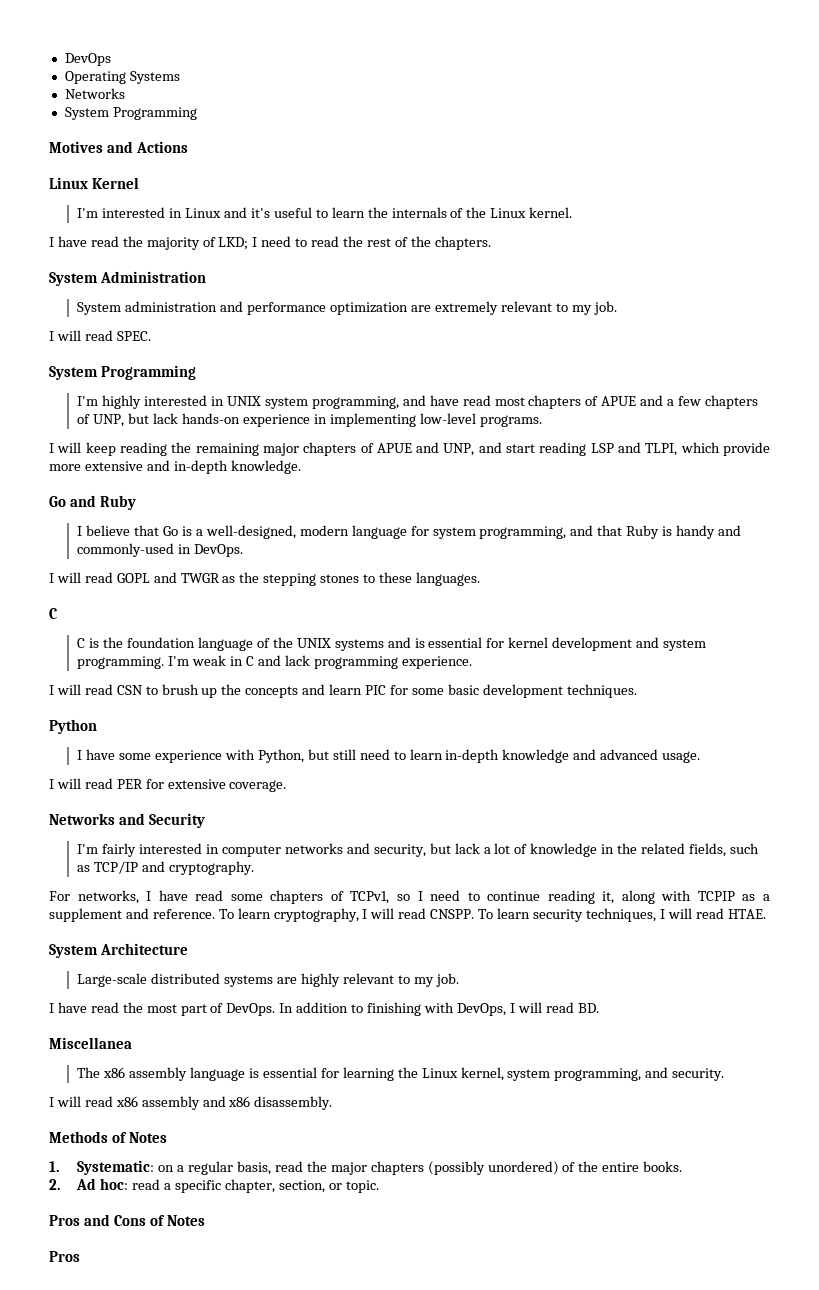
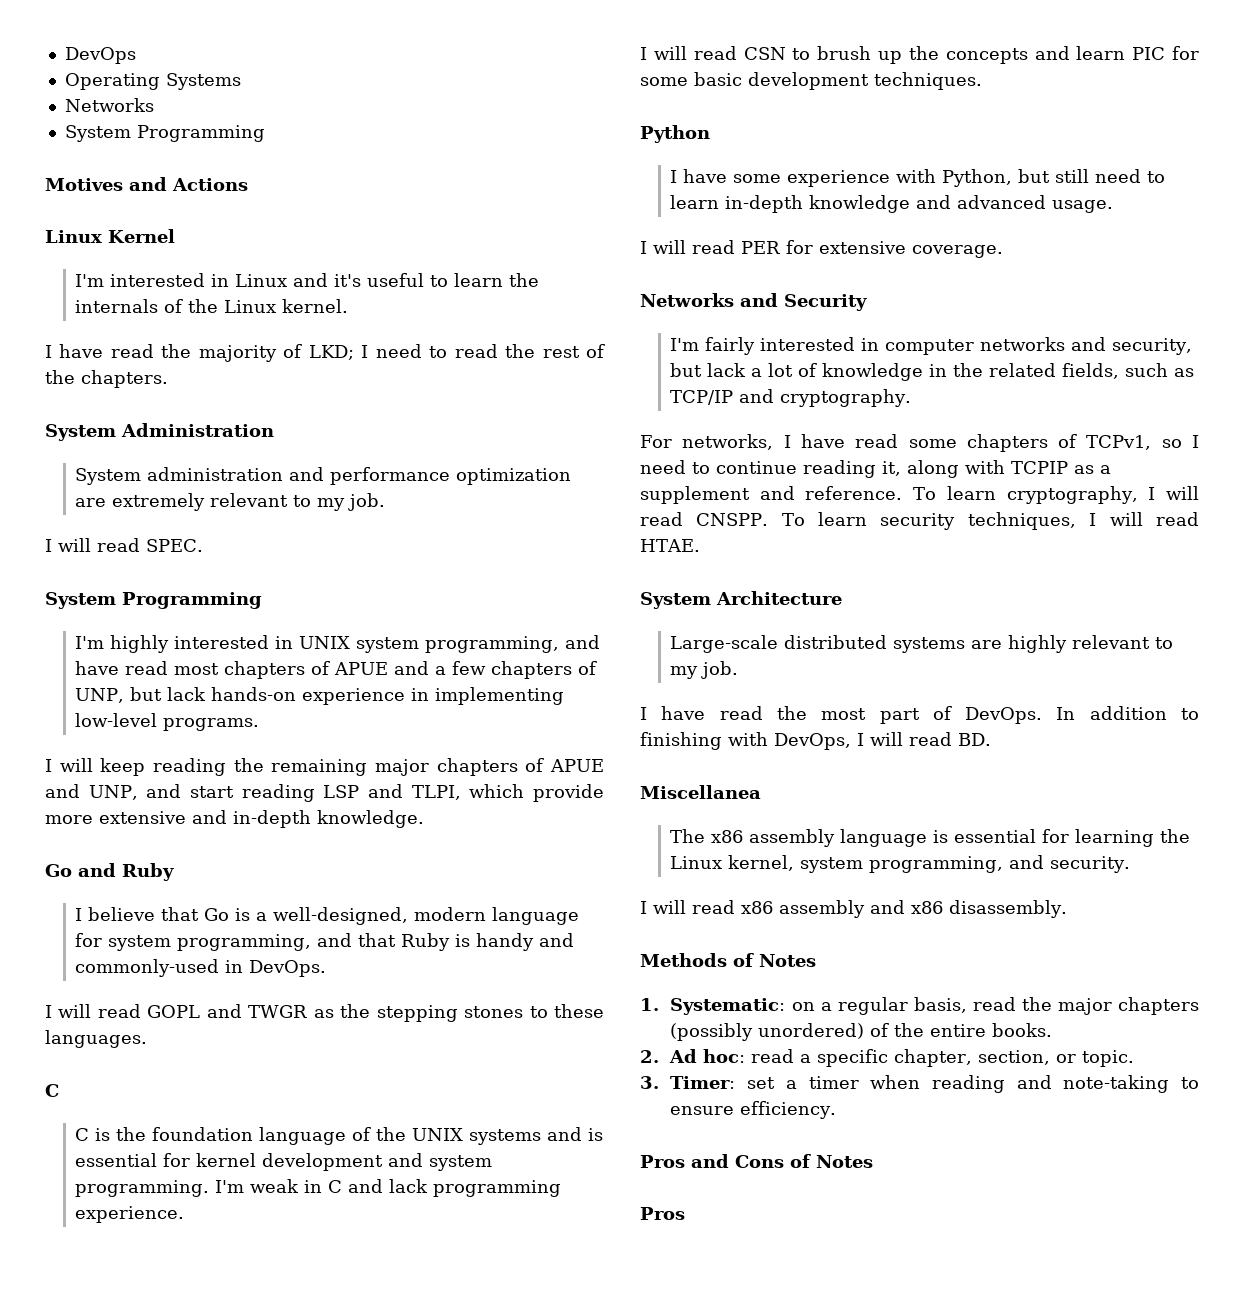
+ 3. Timer: set a timer when reading and note-taking to ensure efficiency.

